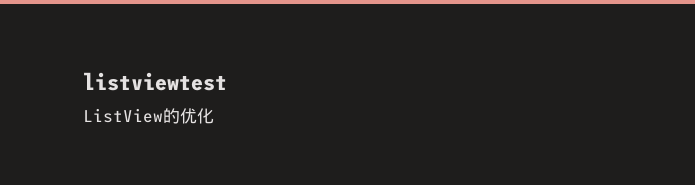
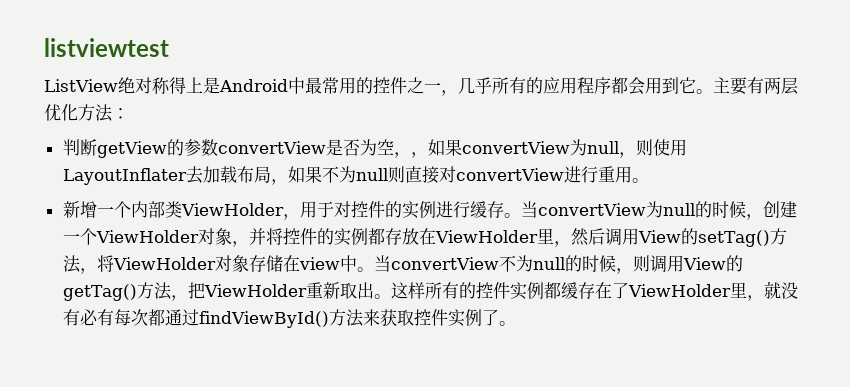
- ListView的优化
+ ListView绝对称得上是Android中最常用的控件之一，几乎所有的应用程序都会用到它。主要有两层优化方法：
+ 判断getView的参数convertView是否为空，，如果convertView为null，则使用LayoutInflater去加载布局，如果不为null则直接对convertView进行重用。
+ 新增一个内部类ViewHolder，用于对控件的实例进行缓存。当convertView为null的时候，创建一个ViewHolder对象，并将控件的实例都存放在ViewHolder里，然后调用View的setTag()方法，将ViewHolder对象存储在view中。当convertView不为null的时候，则调用View的getTag()方法，把ViewHolder重新取出。这样所有的控件实例都缓存在了ViewHolder里，就没有必有每次都通过findViewById()方法来获取控件实例了。

